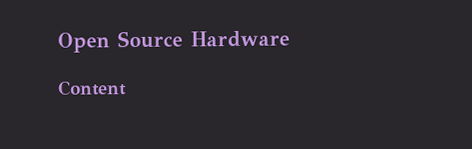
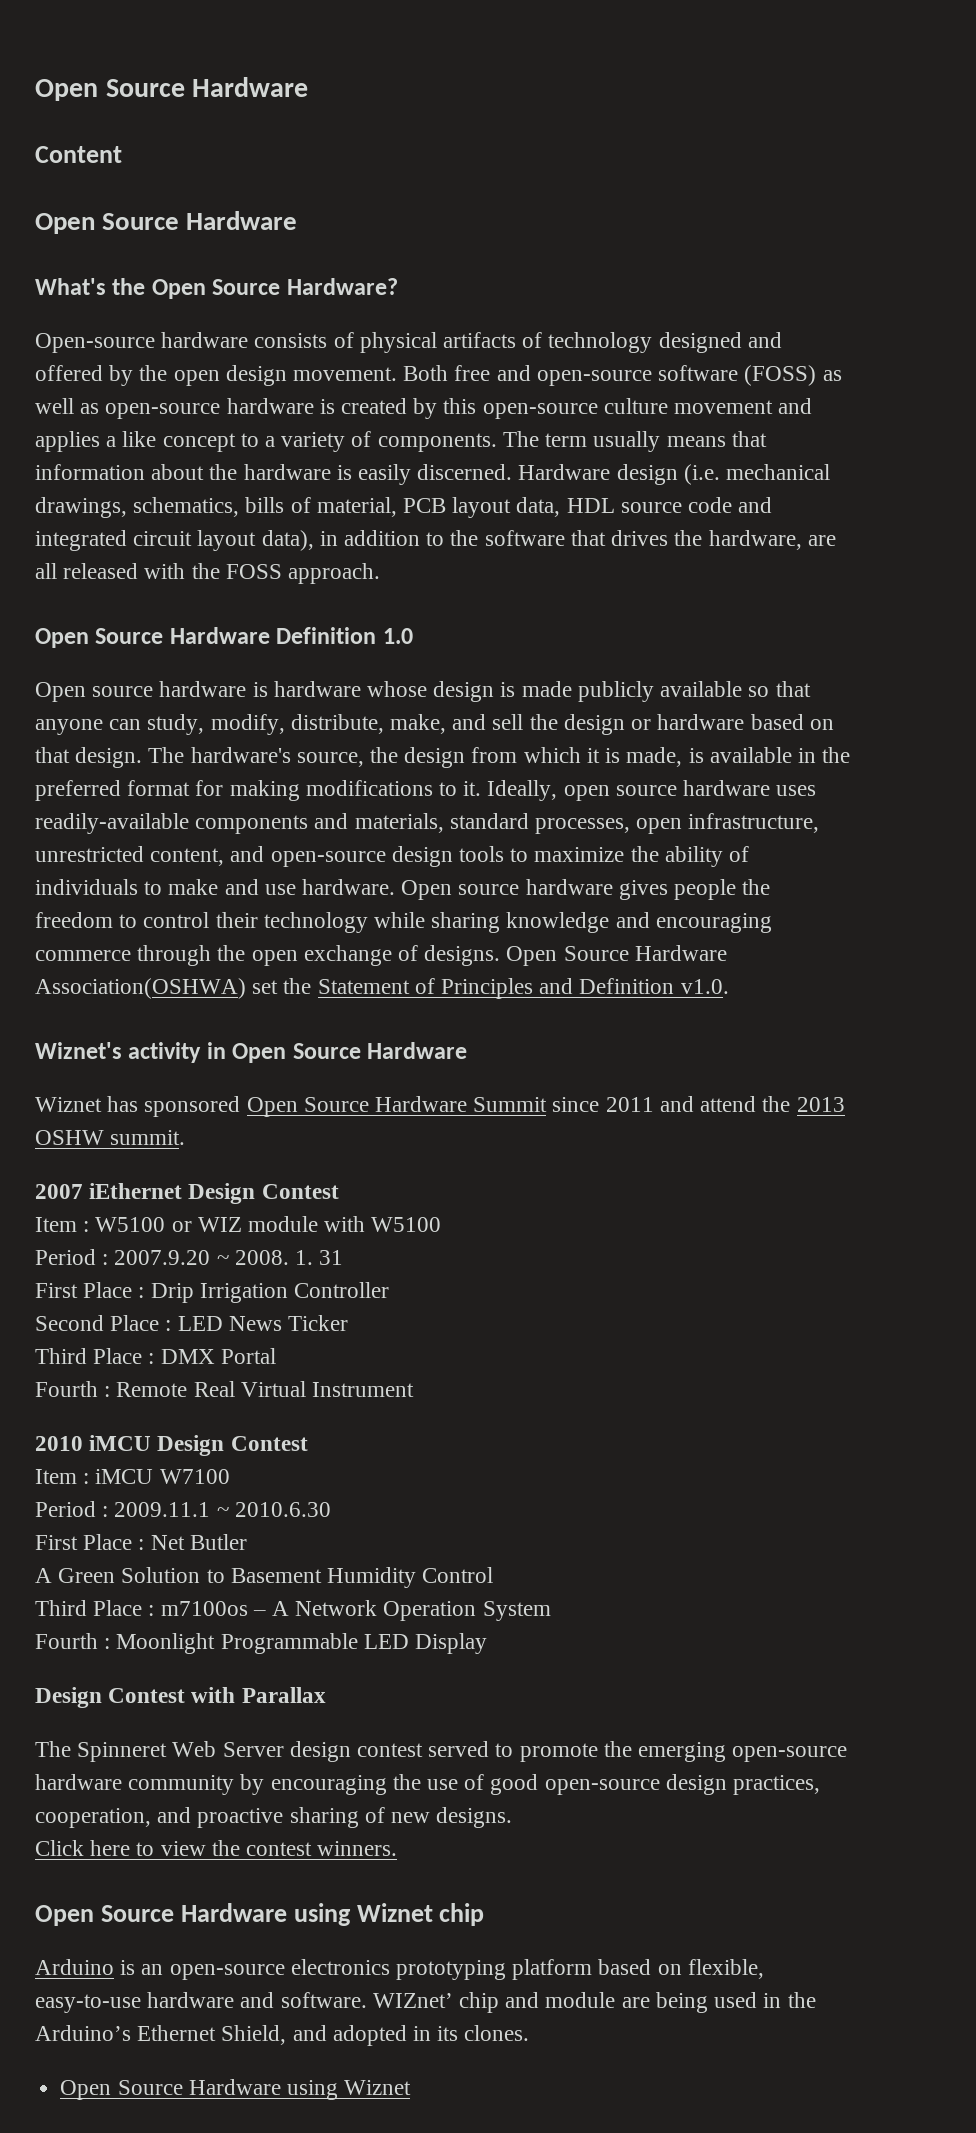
  Content
+ Open Source Hardware
+ What's the Open Source Hardware?
+ Open-source hardware consists of physical artifacts of technology designed and offered by the open design movement. Both free and open-source software (FOSS) as well as open-source hardware is created by this open-source culture movement and applies a like concept to a variety of components. The term usually means that information about the hardware is easily discerned. Hardware design (i.e. mechanical drawings, schematics, bills of material, PCB layout data, HDL source code and integrated circuit layout data), in addition to the software that drives the hardware, are all released with the FOSS approach.
+ Open Source Hardware Definition 1.0
+ Open source hardware is hardware whose design is made publicly available so that anyone can study, modify, distribute, make, and sell the design or hardware based on that design. The hardware's source, the design from which it is made, is available in the preferred format for making modifications to it. Ideally, open source hardware uses readily-available components and materials, standard processes, open infrastructure, unrestricted content, and open-source design tools to maximize the ability of individuals to make and use hardware. Open source hardware gives people the freedom to control their technology while sharing knowledge and encouraging commerce through the open exchange of designs. Open Source Hardware Association(OSHWA) set the Statement of Principles and Definition v1.0.
+ Wiznet's activity in Open Source Hardware
+ Wiznet has sponsored Open Source Hardware Summit since 2011 and attend the 2013 OSHW summit.
+ 2007 iEthernet Design Contest
+ Item : W5100 or WIZ module with W5100
+ Period : 2007.9.20 ~ 2008. 1. 31
+ First Place : Drip Irrigation Controller
+ Second Place : LED News Ticker
+ Third Place : DMX Portal
+ Fourth : Remote Real Virtual Instrument
+ 2010 iMCU Design Contest
+ Item : iMCU W7100
+ Period : 2009.11.1 ~ 2010.6.30
+ First Place : Net Butler
+ A Green Solution to Basement Humidity Control
+ Third Place : m7100os – A Network Operation System
+ Fourth : Moonlight Programmable LED Display
+ Design Contest with Parallax
+ The Spinneret Web Server design contest served to promote the emerging open-source hardware community by encouraging the use of good open-source design practices, cooperation, and proactive sharing of new designs.
+ Click here to view the contest winners.
+ Open Source Hardware using Wiznet chip
+ Arduino is an open-source electronics prototyping platform based on flexible, easy-to-use hardware and software. WIZnet’ chip and module are being used in the Arduino’s Ethernet Shield, and adopted in its clones.
+ Open Source Hardware using Wiznet

